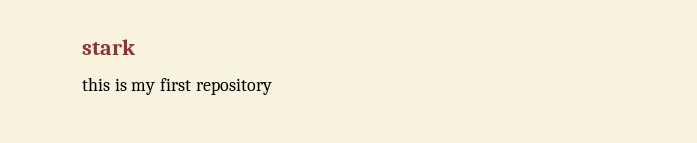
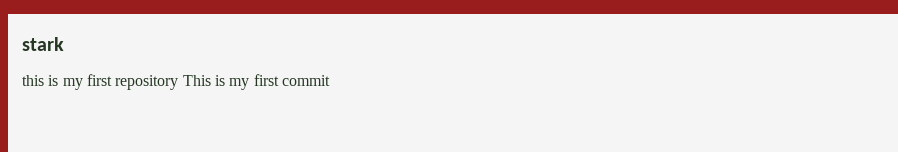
- this is my first repository
+ this is my first repository This is my first commit

